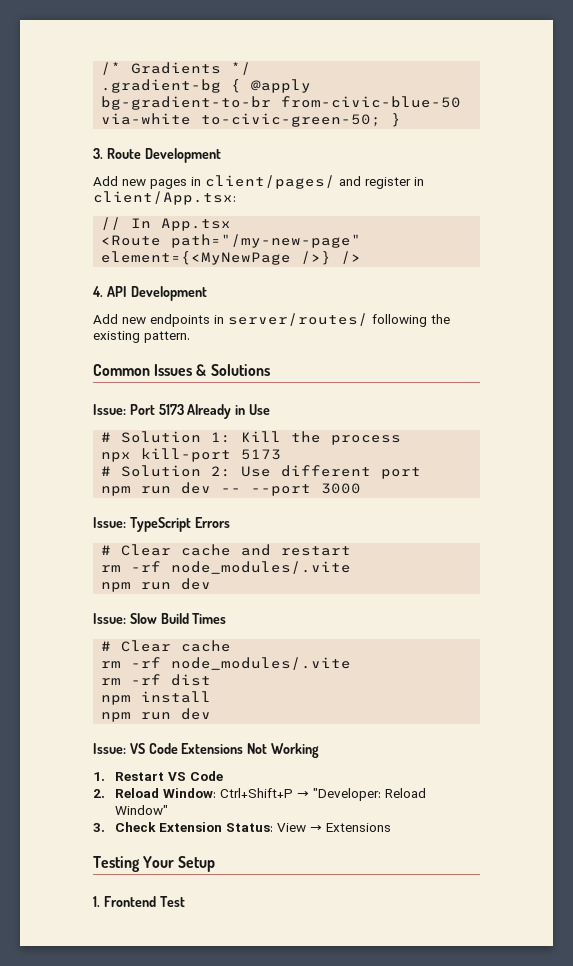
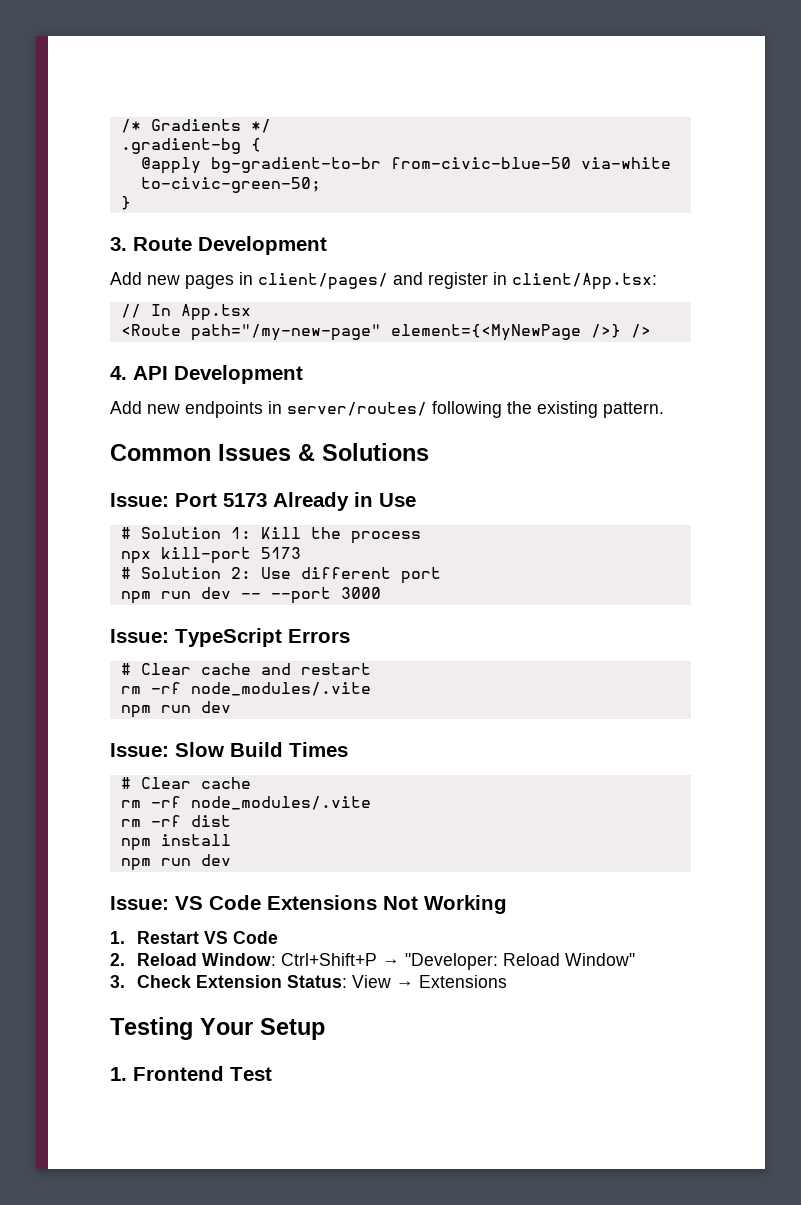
- .gradient-bg { @apply bg-gradient-to-br from-civic-blue-50 via-white to-civic-green-50; }
+ .gradient-bg {
+ @apply bg-gradient-to-br from-civic-blue-50 via-white to-civic-green-50;
+ }

